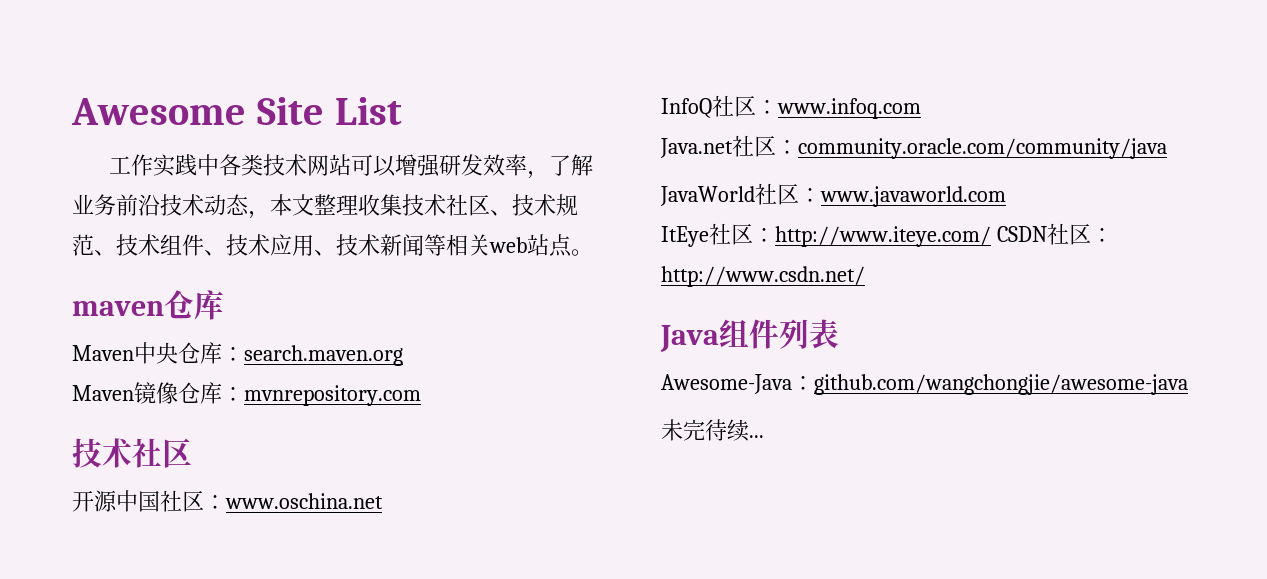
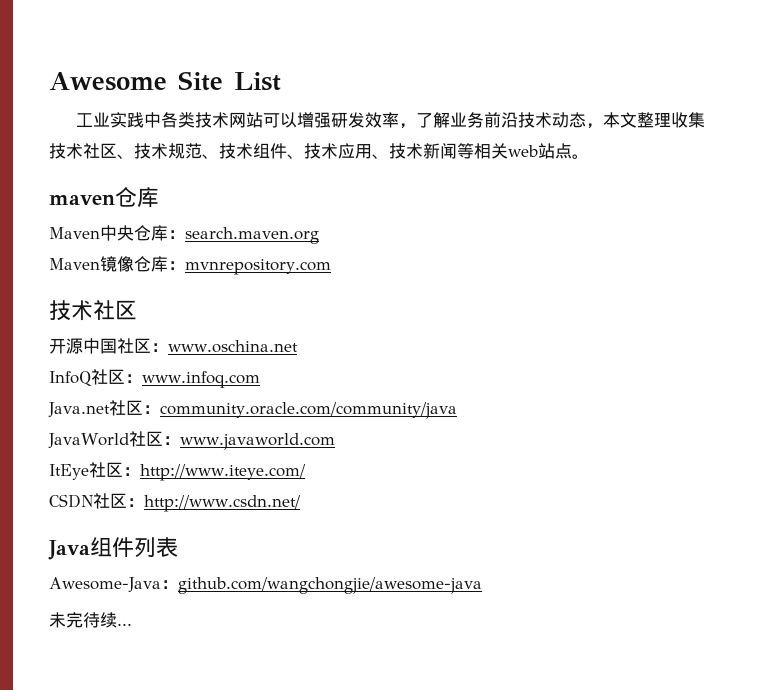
- 工作实践中各类技术网站可以增强研发效率，了解业务前沿技术动态，本文整理收集技术社区、技术规范、技术组件、技术应用、技术新闻等相关web站点。
+ 工业实践中各类技术网站可以增强研发效率，了解业务前沿技术动态，本文整理收集技术社区、技术规范、技术组件、技术应用、技术新闻等相关web站点。
- ItEye社区：http://www.iteye.com/ CSDN社区：http://www.csdn.net/
+ ItEye社区：http://www.iteye.com/
+ CSDN社区：http://www.csdn.net/

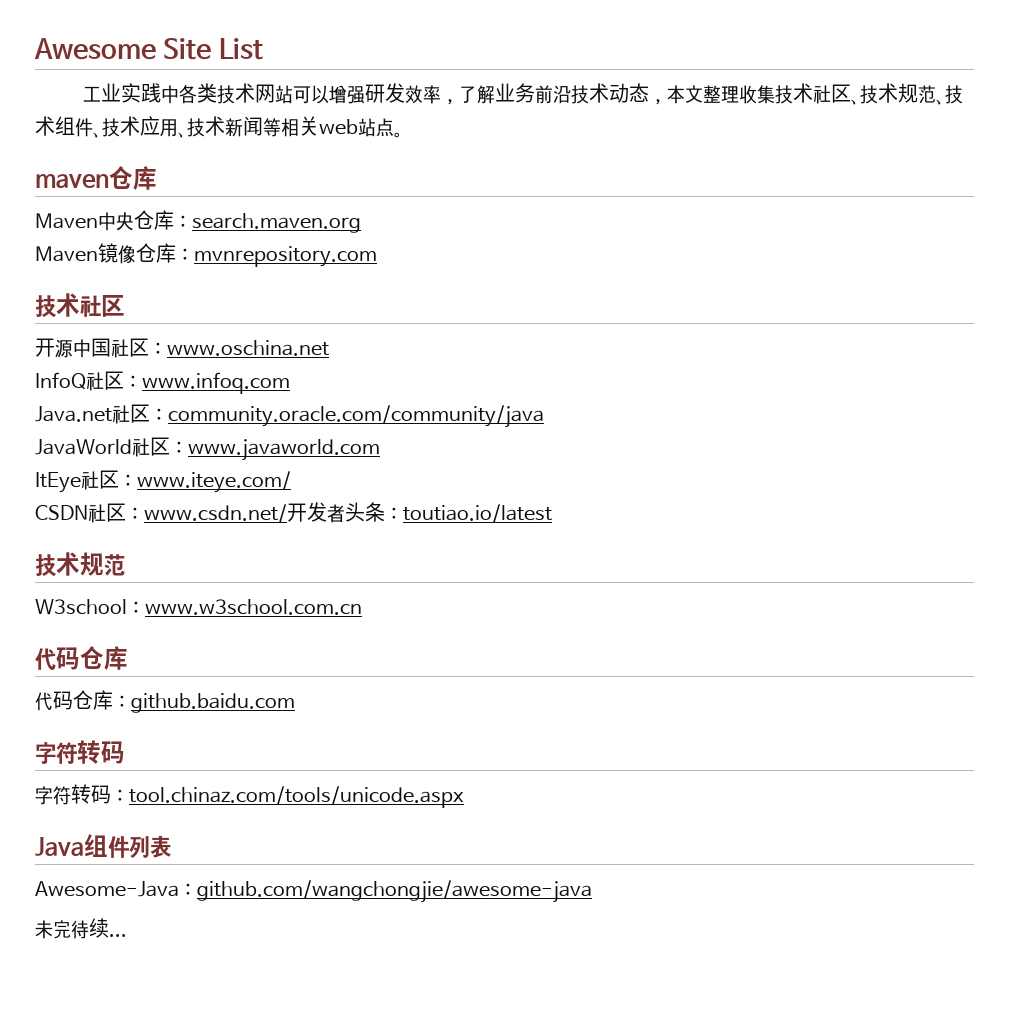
- ItEye社区：http://www.iteye.com/
+ ItEye社区：www.iteye.com/
- CSDN社区：http://www.csdn.net/
+ CSDN社区：www.csdn.net/开发者头条：toutiao.io/latest
+ 技术规范
+ W3school：www.w3school.com.cn
+ 代码仓库
+ 代码仓库：github.baidu.com
+ 字符转码
+ 字符转码：tool.chinaz.com/tools/unicode.aspx

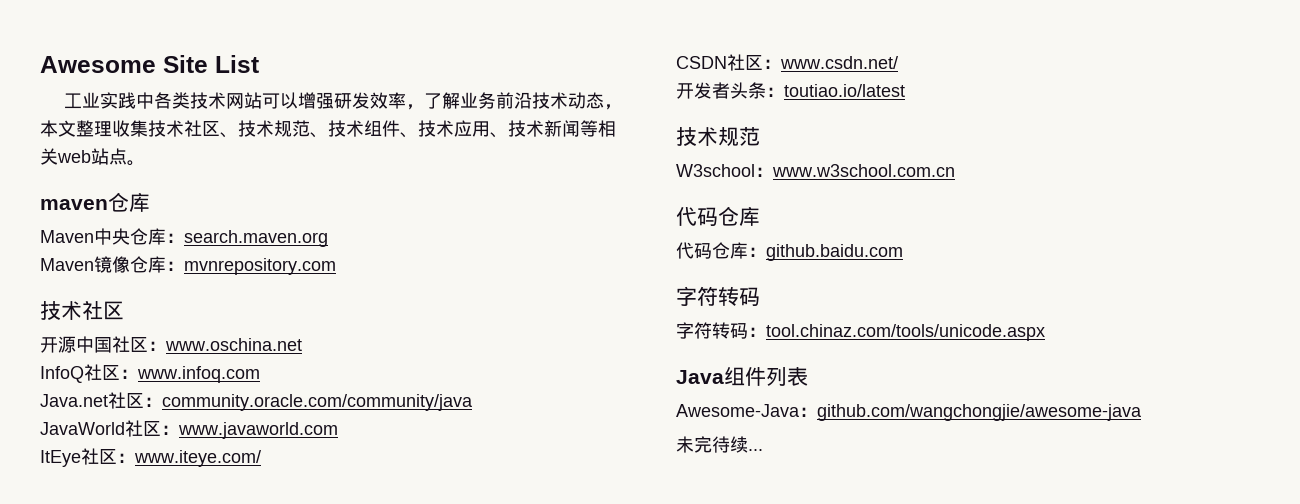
- CSDN社区：www.csdn.net/开发者头条：toutiao.io/latest
+ CSDN社区：www.csdn.net/
+ 开发者头条：toutiao.io/latest

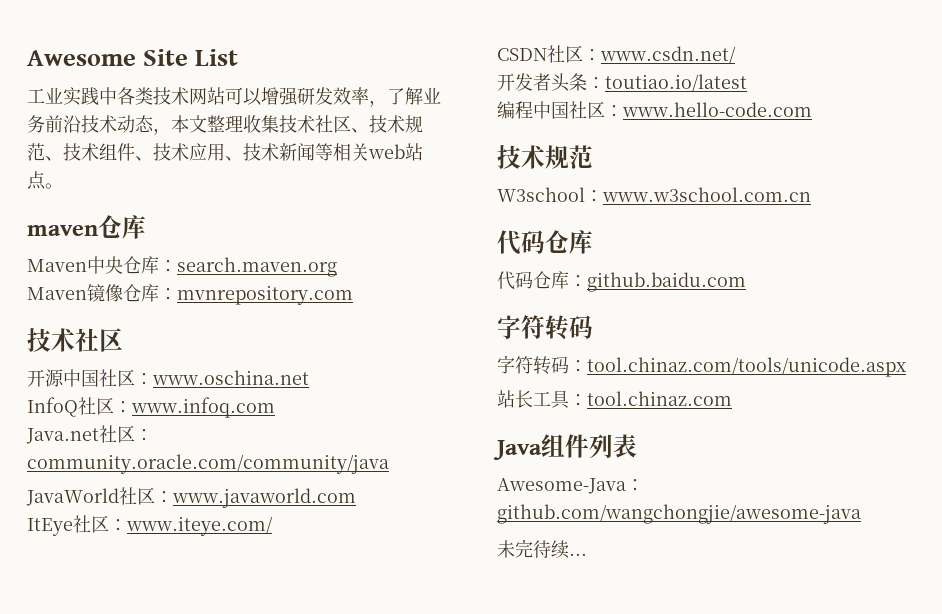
+ 编程中国社区：www.hello-code.com
+ 站长工具：tool.chinaz.com

